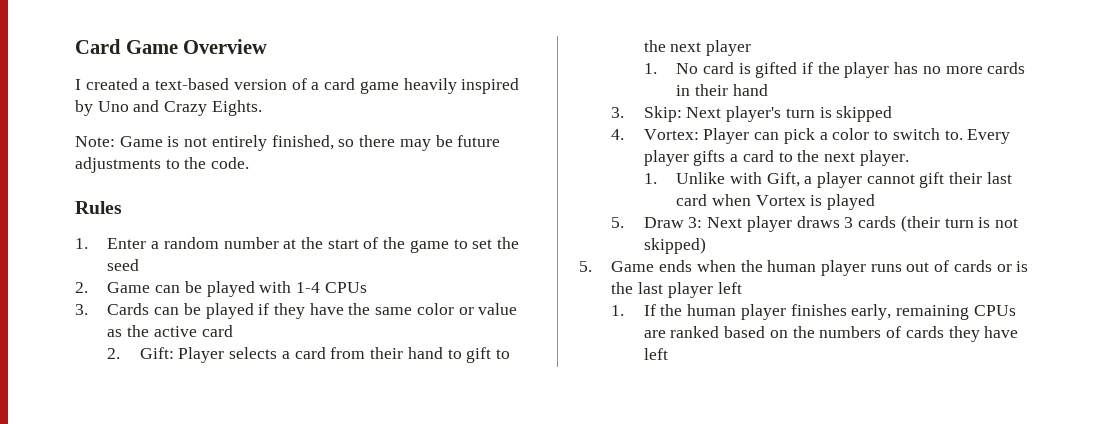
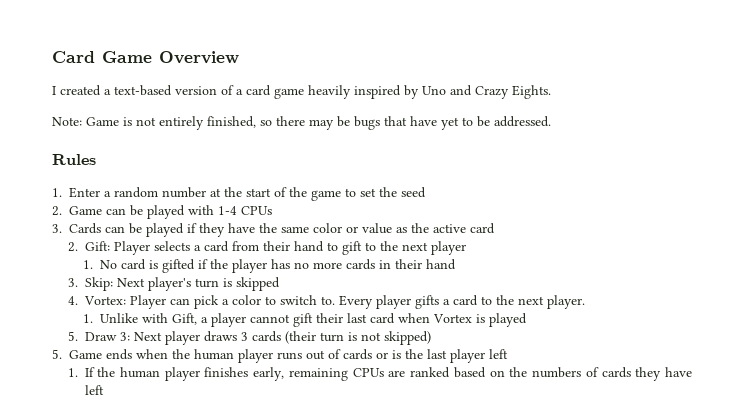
- Note: Game is not entirely finished, so there may be future adjustments to the code.
+ Note: Game is not entirely finished, so there may be bugs that have yet to be addressed.

